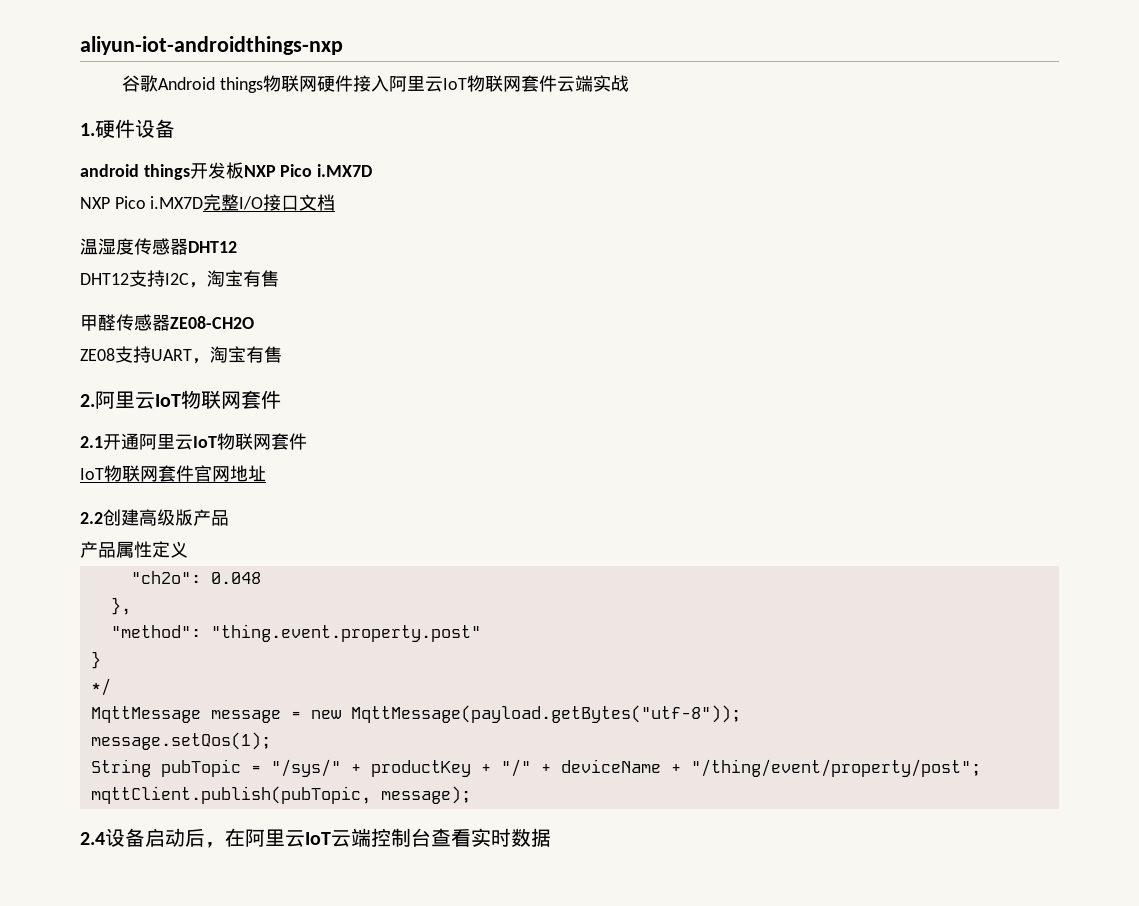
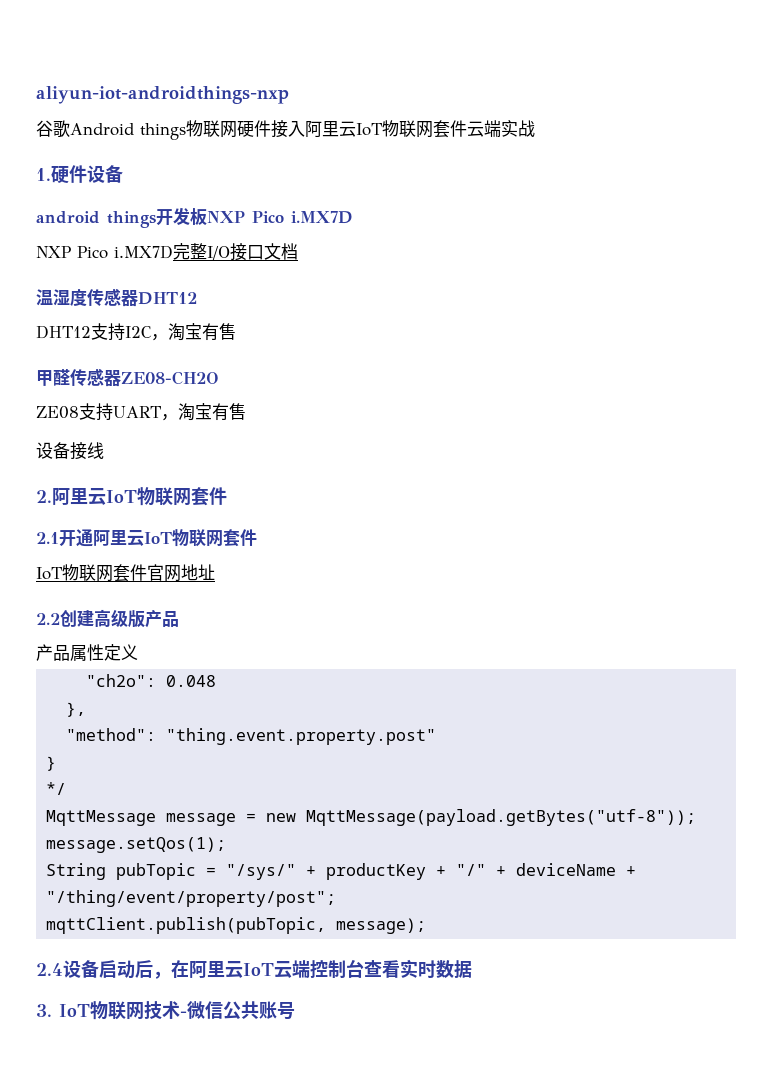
+ 设备接线
+ 3. IoT物联网技术-微信公共账号

